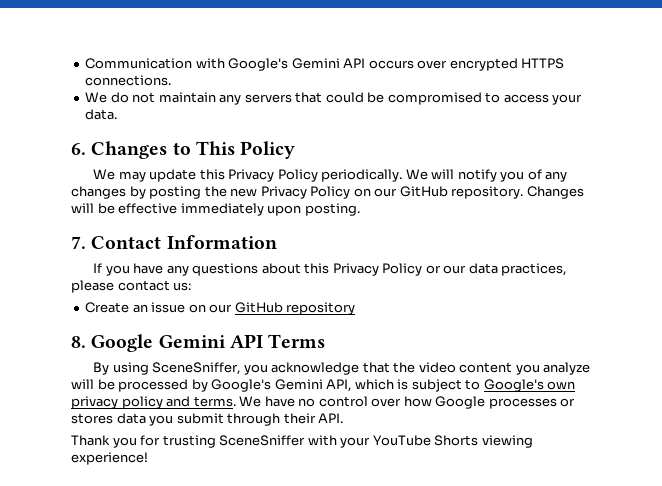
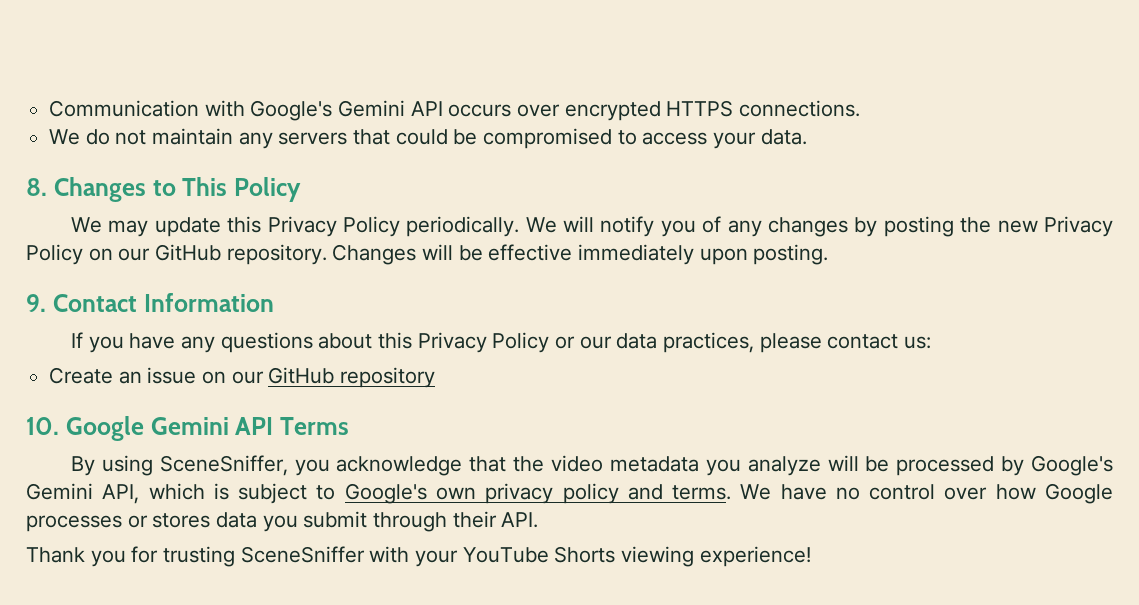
- 6. Changes to This Policy
+ 8. Changes to This Policy
- 7. Contact Information
+ 9. Contact Information
- 8. Google Gemini API Terms
+ 10. Google Gemini API Terms
- By using SceneSniffer, you acknowledge that the video content you analyze will be processed by Google's Gemini API, which is subject to Google's own privacy policy and terms.
+ By using SceneSniffer, you acknowledge that the video metadata you analyze will be processed by Google's Gemini API, which is subject to Google's own privacy policy and terms.

